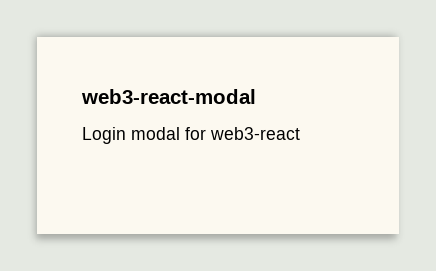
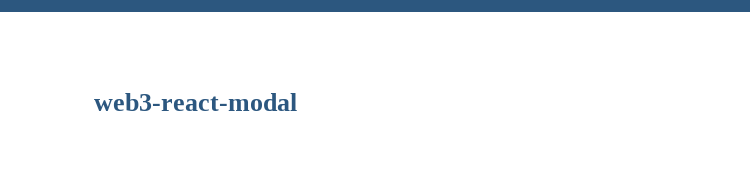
- Login modal for web3-react

